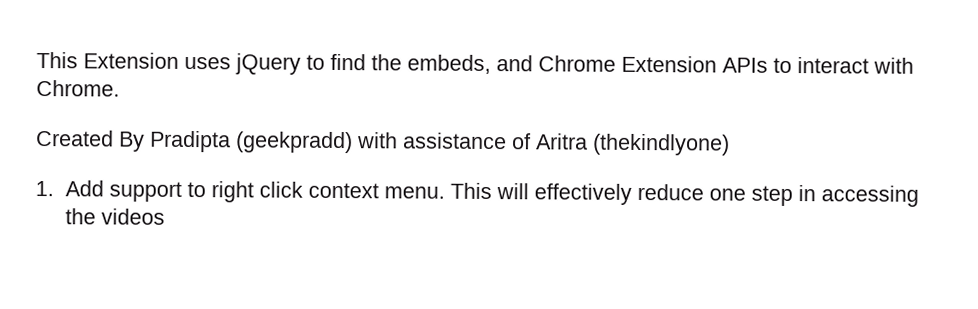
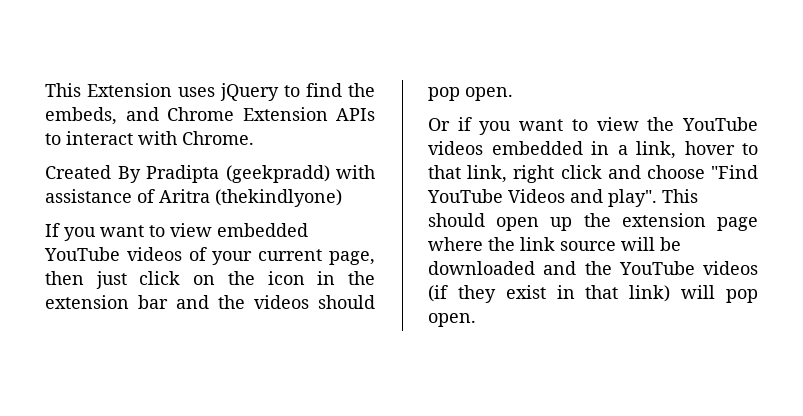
- 1. Add support to right click context menu. This will effectively reduce one step in accessing the videos
+ If you want to view embedded YouTube videos of your current page, then just click on the icon in the extension bar and the videos should pop open.
+ Or if you want to view the YouTube videos embedded in a link, hover to that link, right click and choose "Find YouTube Videos and play". This should open up the extension page where the link source will be downloaded and the YouTube videos (if they exist in that link) will pop open.

